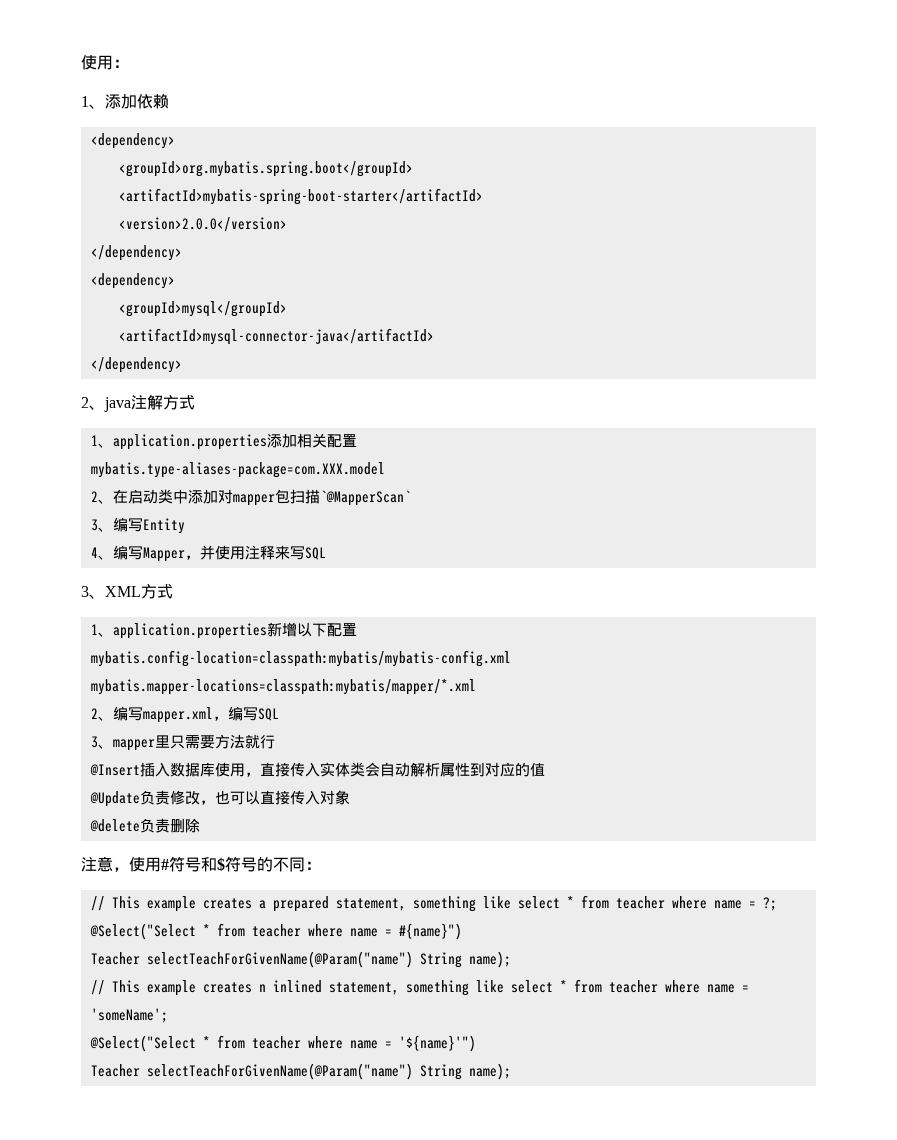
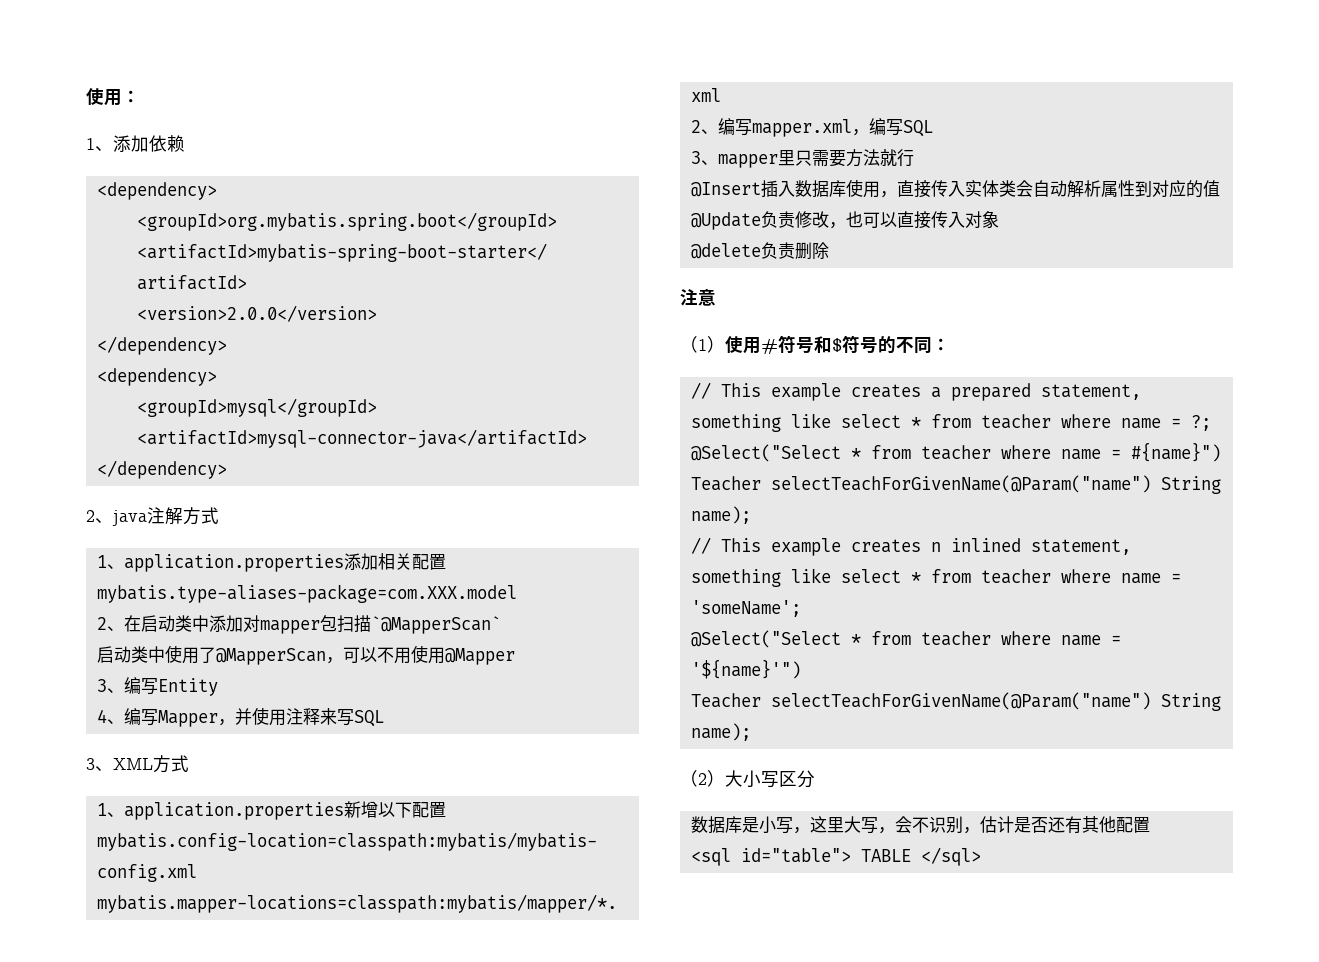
+ 启动类中使用了@MapperScan，可以不用使用@Mapper
- 注意，使用#符号和$符号的不同：
+ 注意
+ （1）使用#符号和$符号的不同：
+ （2）大小写区分
+ 数据库是小写，这里大写，会不识别，估计是否还有其他配置
+ <sql id="table"> TABLE </sql>

